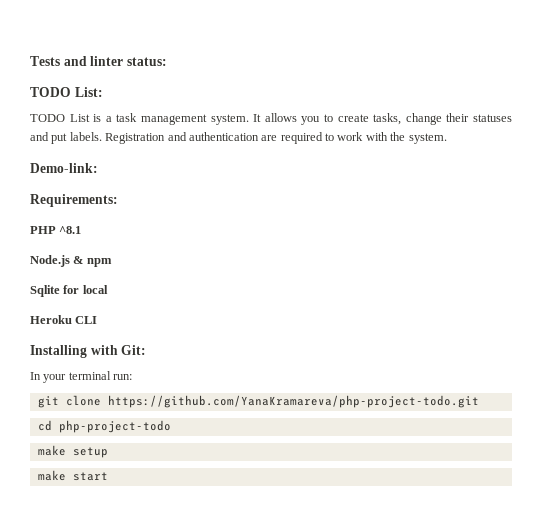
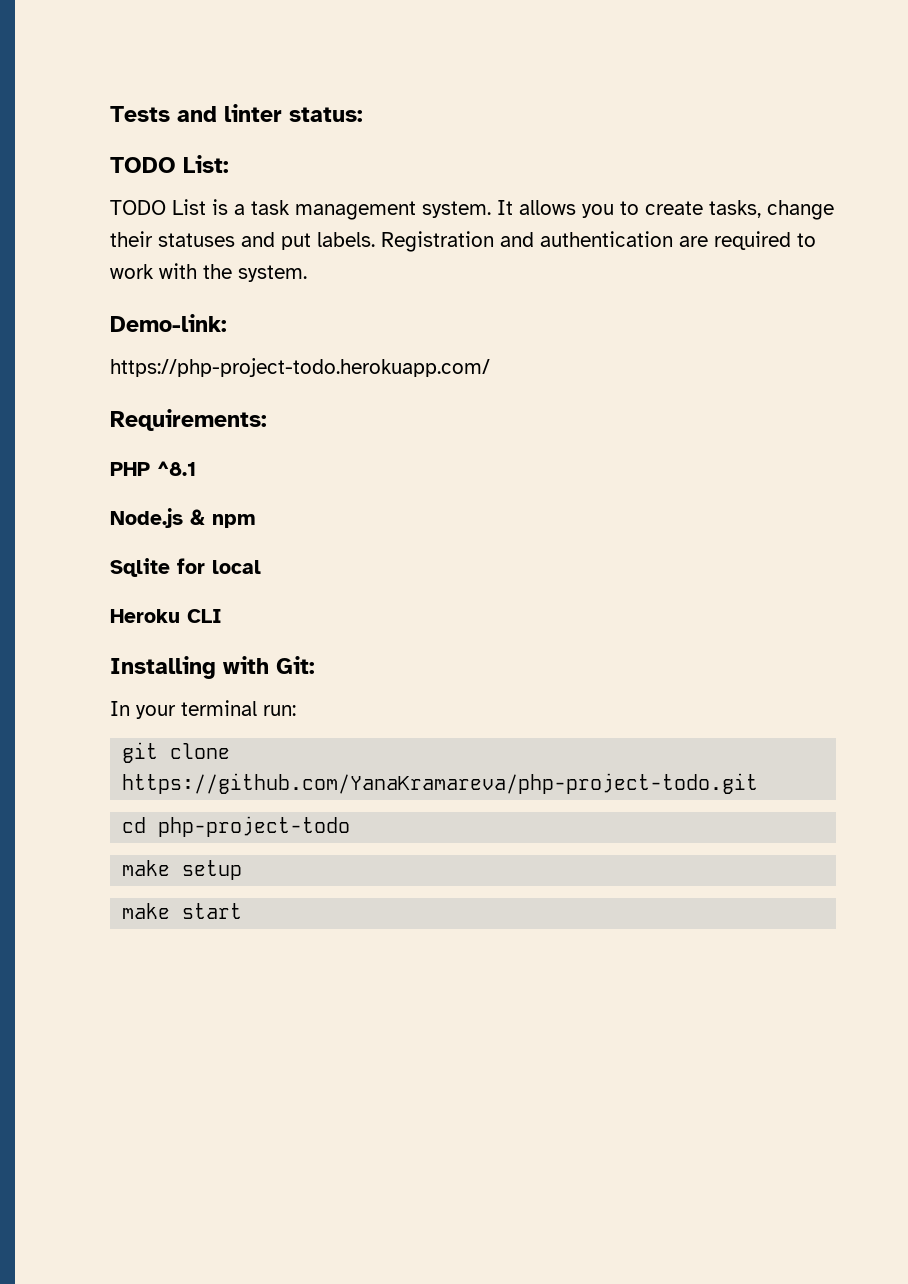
+ https://php-project-todo.herokuapp.com/

